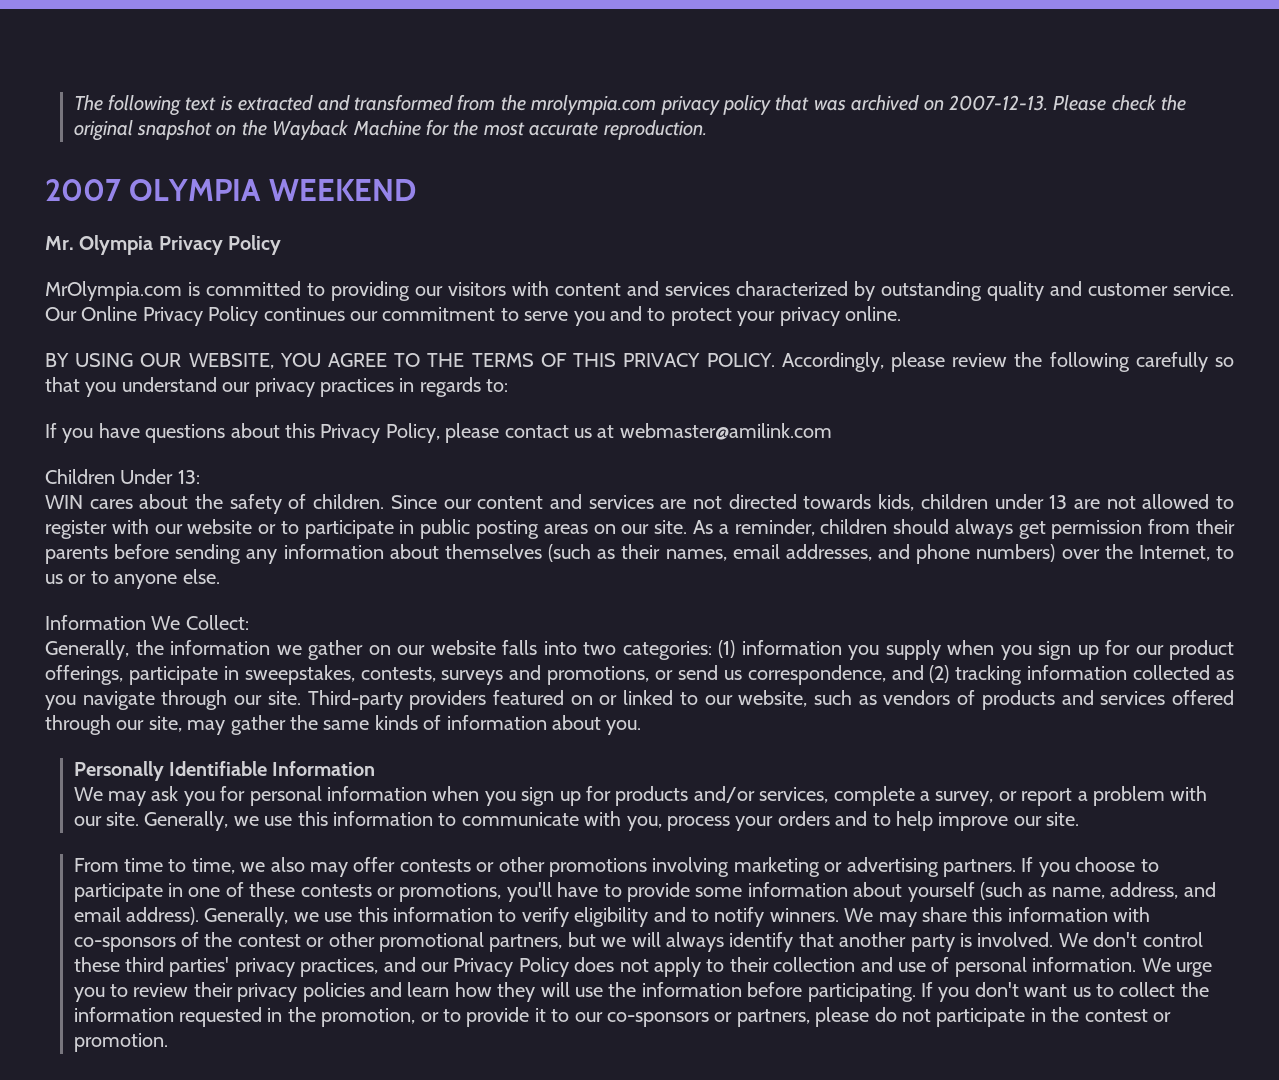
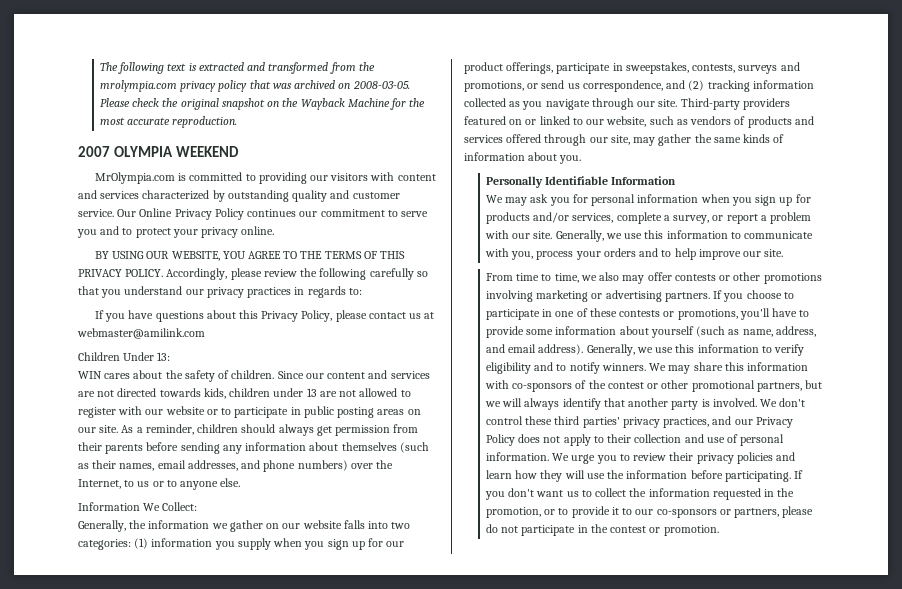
- The following text is extracted and transformed from the mrolympia.com privacy policy that was archived on 2007-12-13.
+ The following text is extracted and transformed from the mrolympia.com privacy policy that was archived on 2008-03-05.
- Mr. Olympia Privacy Policy

